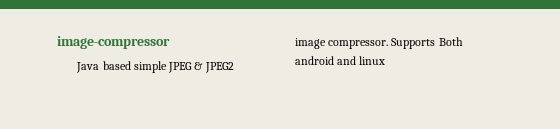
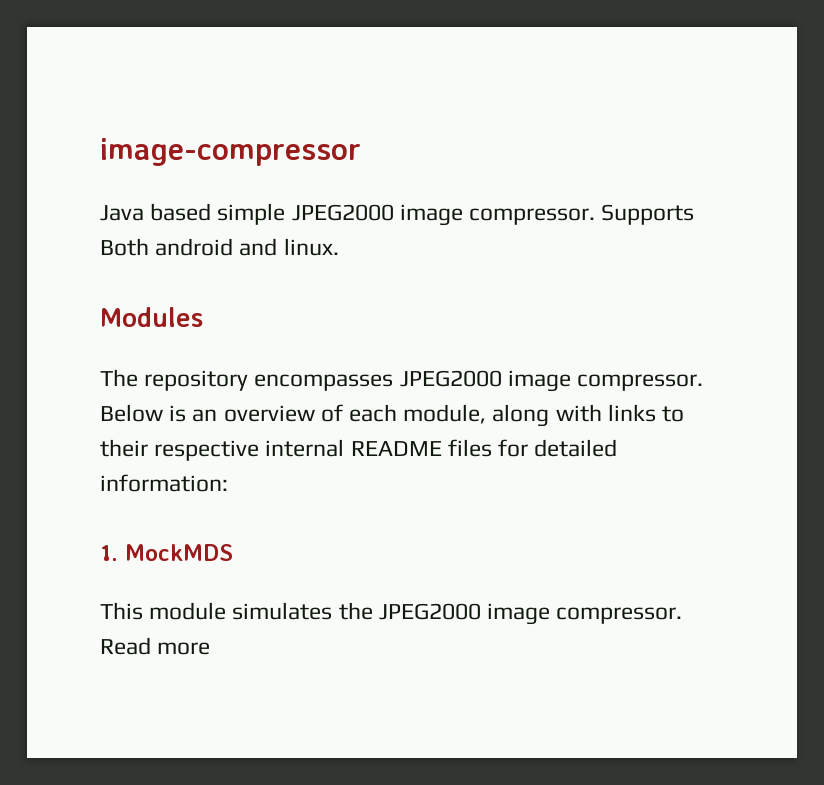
- Java based simple JPEG & JPEG2 image compressor.
+ Java based simple JPEG2000 image compressor.
- Supports Both android and linux
+ Supports Both android and linux.
+ Modules
+ The repository encompasses JPEG2000 image compressor. Below is an overview of each module, along with links to their respective internal README files for detailed information:
+ 1. MockMDS
+ This module simulates the JPEG2000 image compressor. Read more

